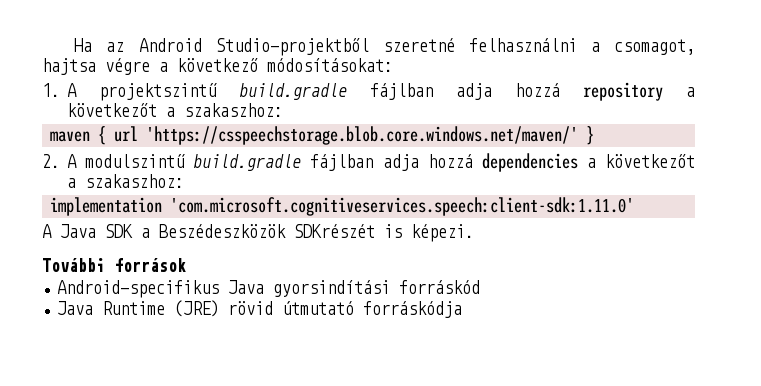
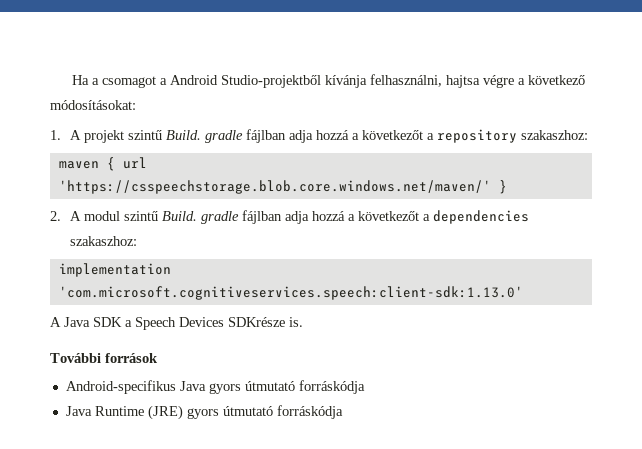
- Ha az Android Studio-projektből szeretné felhasználni a csomagot, hajtsa végre a következő módosításokat:
+ Ha a csomagot a Android Studio-projektből kívánja felhasználni, hajtsa végre a következő módosításokat:
- 1. A projektszintű build.gradle fájlban adja hozzá repository a következőt a szakaszhoz:
+ 1. A projekt szintű Build. gradle fájlban adja hozzá a következőt a repository szakaszhoz:
- 2. A modulszintű build.gradle fájlban adja hozzá dependencies a következőt a szakaszhoz:
+ 2. A modul szintű Build. gradle fájlban adja hozzá a következőt a dependencies szakaszhoz:
- implementation 'com.microsoft.cognitiveservices.speech:client-sdk:1.11.0'
+ implementation 'com.microsoft.cognitiveservices.speech:client-sdk:1.13.0'
- A Java SDK a Beszédeszközök SDKrészét is képezi.
+ A Java SDK a Speech Devices SDKrésze is.
- Android-specifikus Java gyorsindítási forráskód
+ Android-specifikus Java gyors útmutató forráskódja
- Java Runtime (JRE) rövid útmutató forráskódja
+ Java Runtime (JRE) gyors útmutató forráskódja

